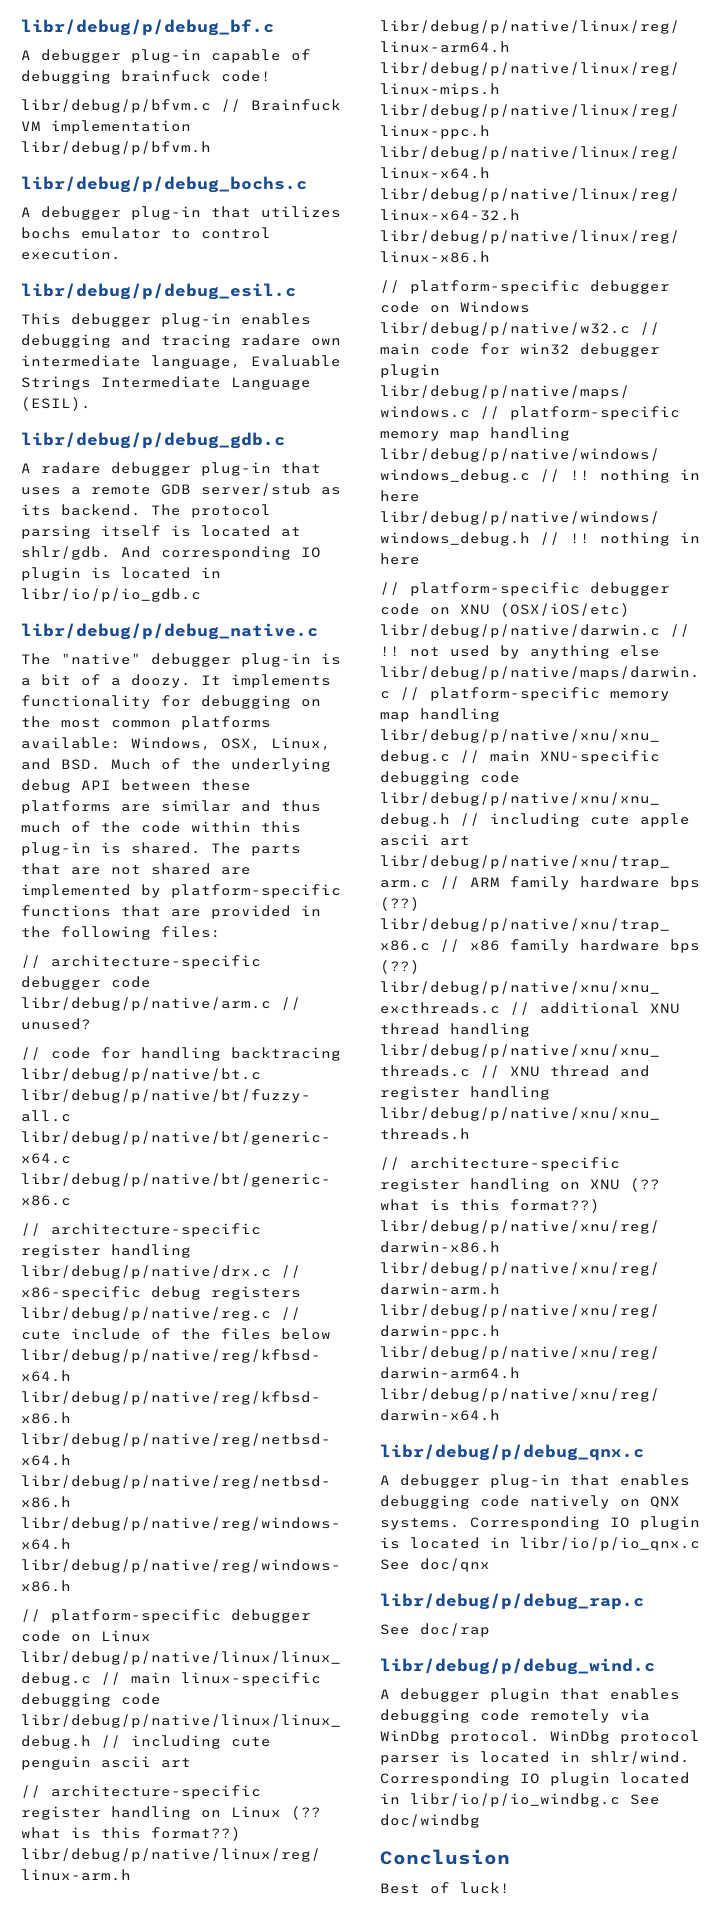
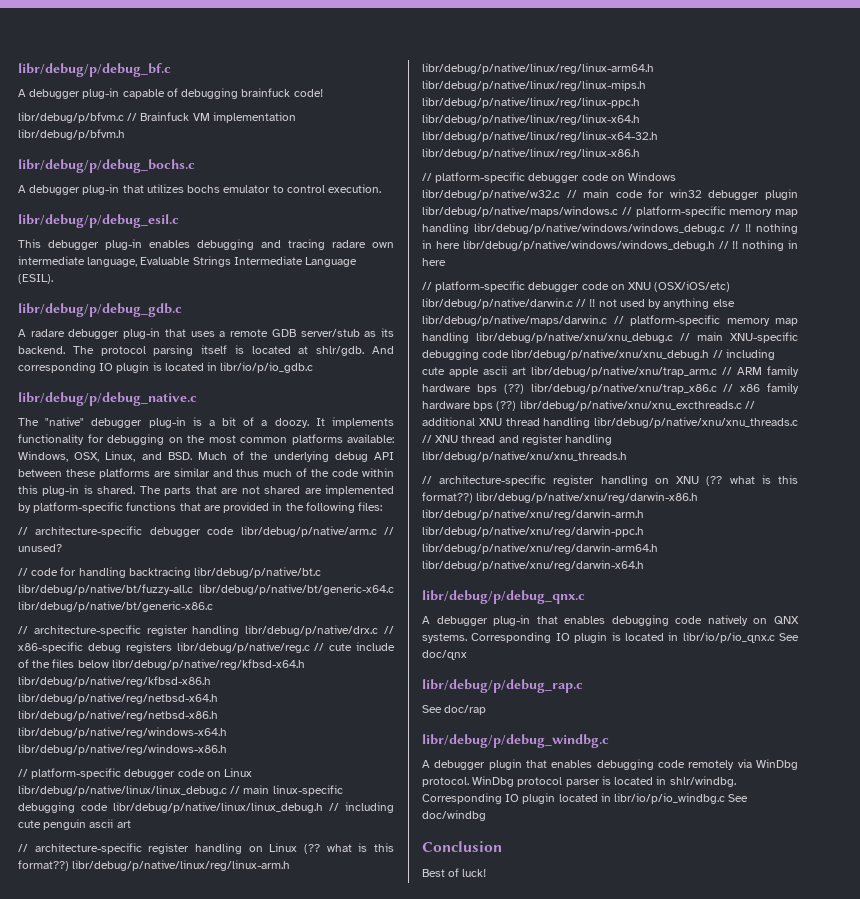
- libr/debug/p/debug_wind.c
+ libr/debug/p/debug_windbg.c
- WinDbg protocol parser is located in shlr/wind.
+ WinDbg protocol parser is located in shlr/windbg.

